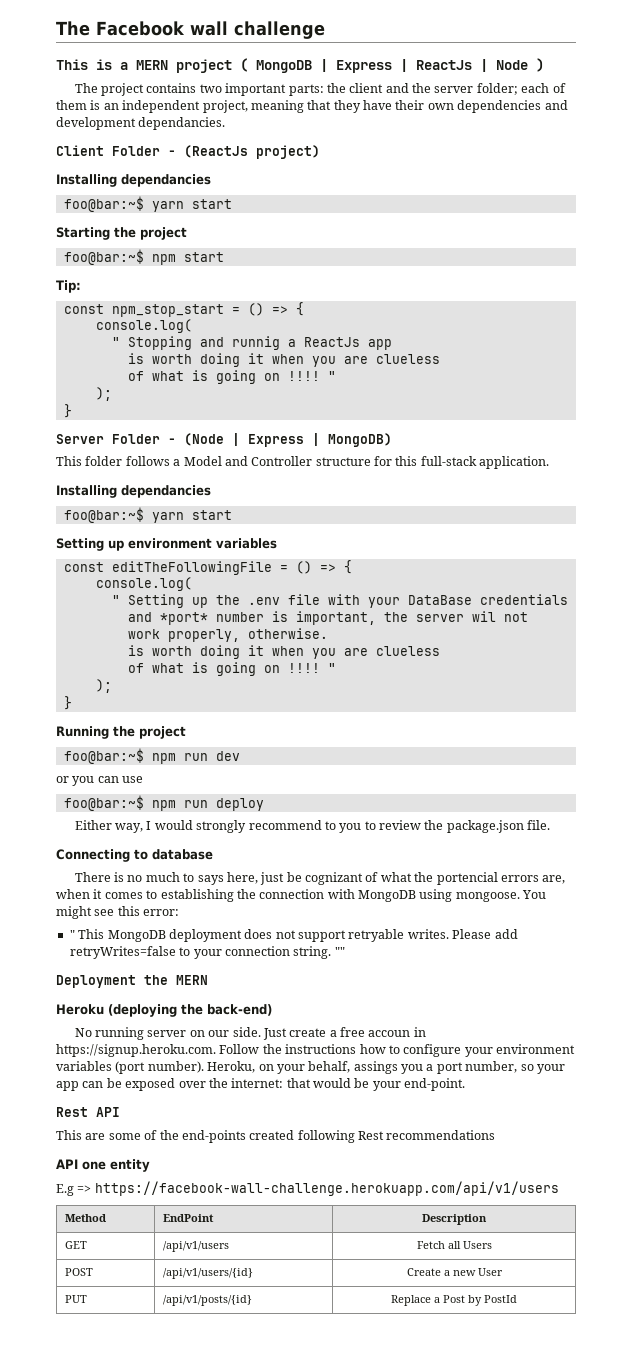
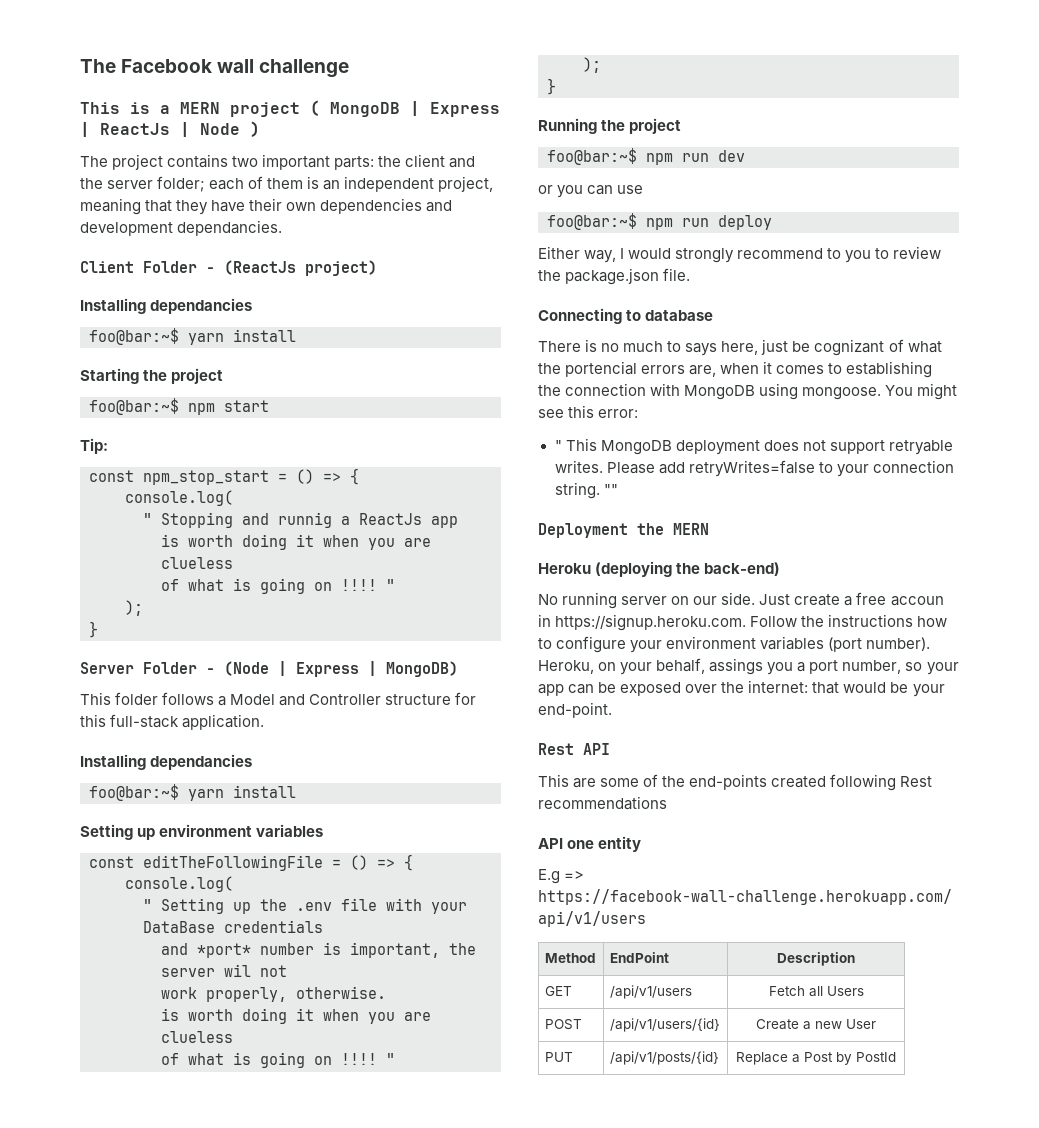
  Client Folder - (ReactJs project)
  Installing dependancies
- foo@bar:~$ yarn start
+ foo@bar:~$ yarn install
  This folder follows a Model and Controller structure for this full-stack application.
  Installing dependancies
- foo@bar:~$ yarn start
+ foo@bar:~$ yarn install

